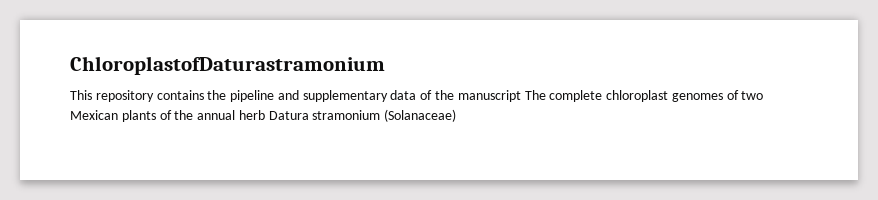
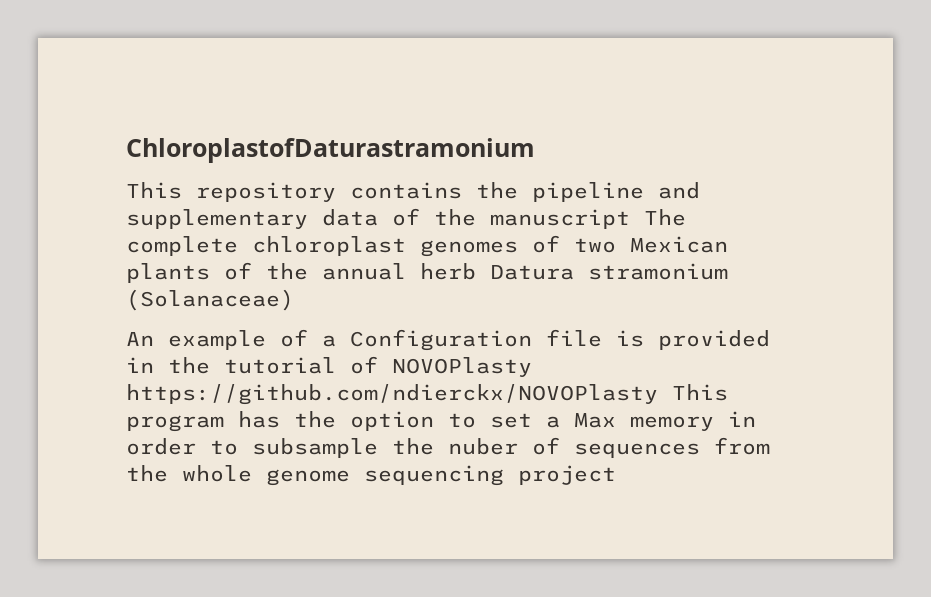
+ An example of a Configuration file is provided in the tutorial of NOVOPlasty https://github.com/ndierckx/NOVOPlasty This program has the option to set a Max memory in order to subsample the nuber of sequences from the whole genome sequencing project

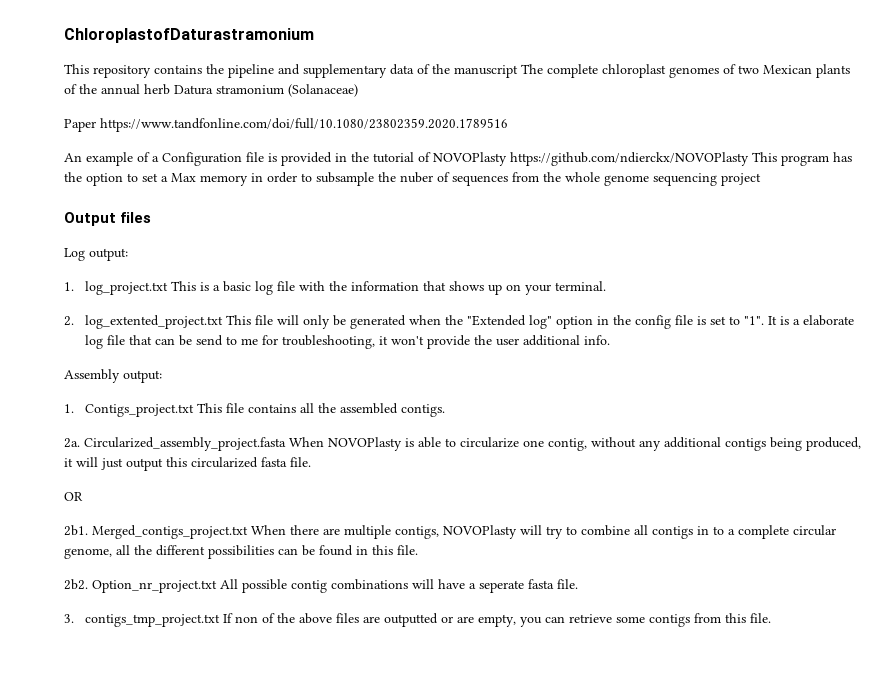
+ Paper https://www.tandfonline.com/doi/full/10.1080/23802359.2020.1789516
+ Output files
+ Log output:
+ 1. log_project.txt This is a basic log file with the information that shows up on your terminal.
+ 2. log_extented_project.txt This file will only be generated when the "Extended log" option in the config file is set to "1". It is a elaborate log file that can be send to me for troubleshooting, it won't provide the user additional info.
+ Assembly output:
+ 1. Contigs_project.txt This file contains all the assembled contigs.
+ 2a. Circularized_assembly_project.fasta When NOVOPlasty is able to circularize one contig, without any additional contigs being produced, it will just output this circularized fasta file.
+ OR
+ 2b1. Merged_contigs_project.txt When there are multiple contigs, NOVOPlasty will try to combine all contigs in to a complete circular genome, all the different possibilities can be found in this file.
+ 2b2. Option_nr_project.txt All possible contig combinations will have a seperate fasta file.
+ 3. contigs_tmp_project.txt If non of the above files are outputted or are empty, you can retrieve some contigs from this file.

